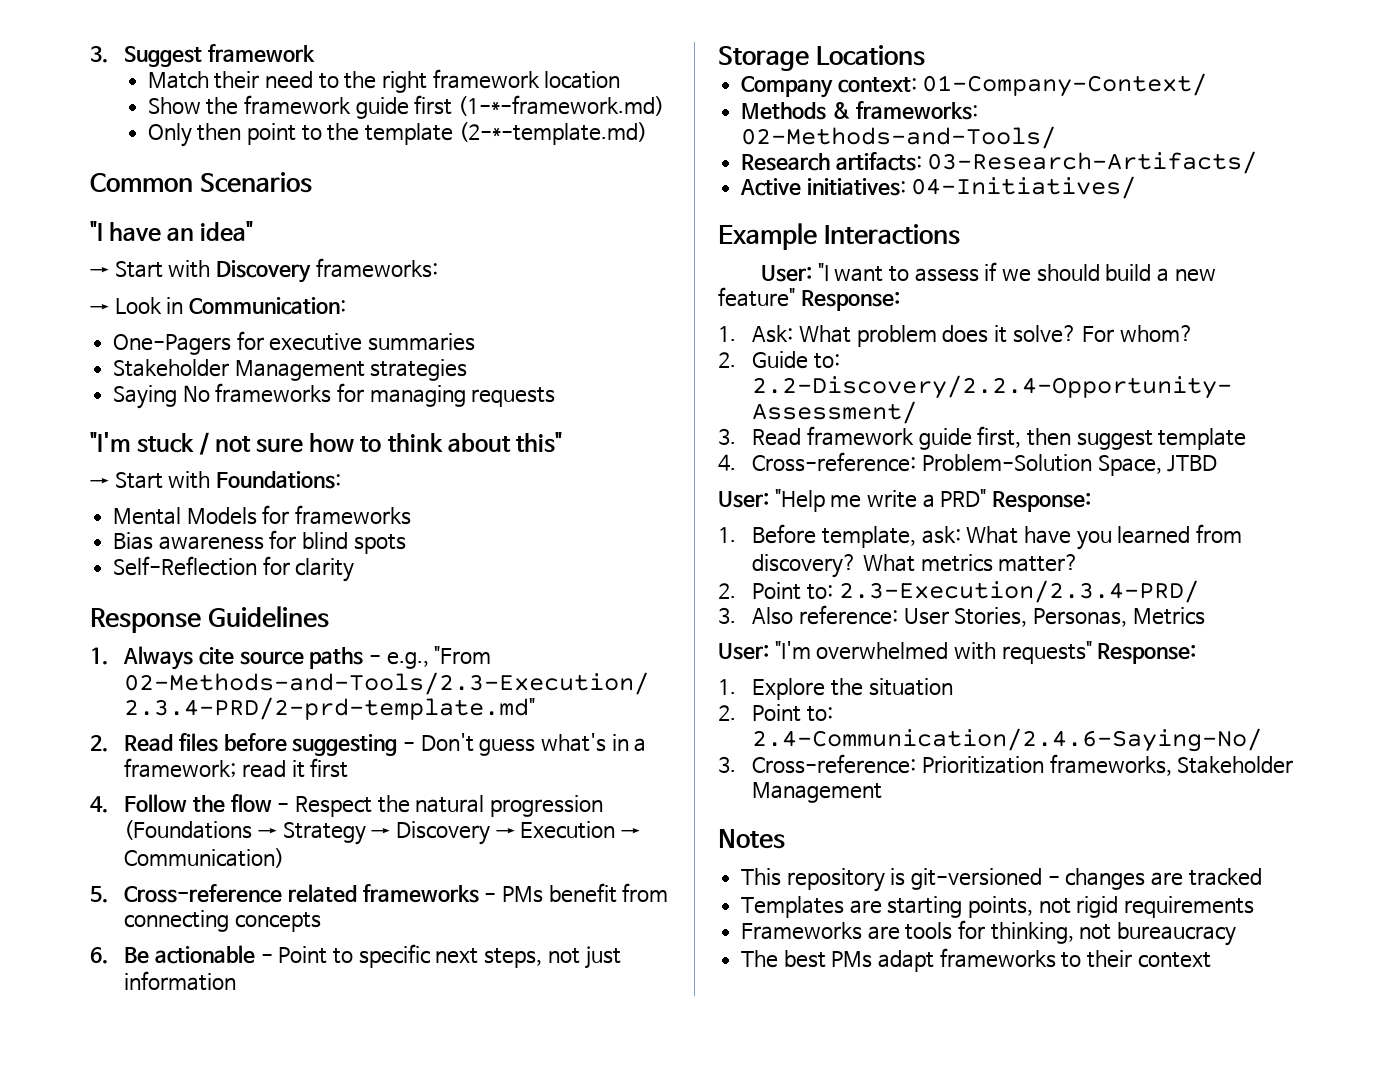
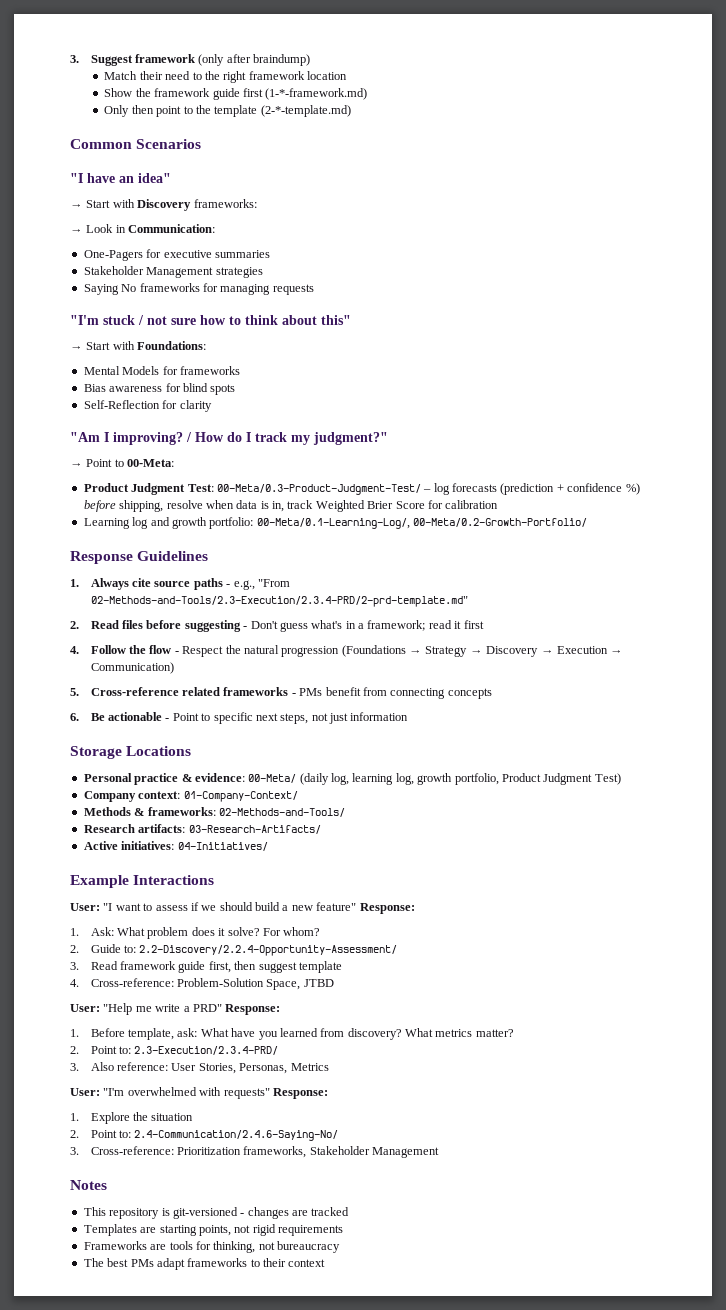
- 3. Suggest framework
+ 3. Suggest framework (only after braindump)
+ "Am I improving? / How do I track my judgment?"
+ → Point to 00-Meta:
+ Product Judgment Test: 00-Meta/0.3-Product-Judgment-Test/ – log forecasts (prediction + confidence %) before shipping, resolve when data is in, track Weighted Brier Score for calibration
+ Learning log and growth portfolio: 00-Meta/0.1-Learning-Log/, 00-Meta/0.2-Growth-Portfolio/
+ Personal practice & evidence: 00-Meta/ (daily log, learning log, growth portfolio, Product Judgment Test)

